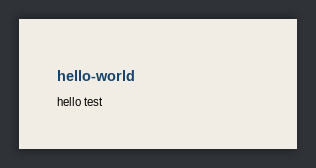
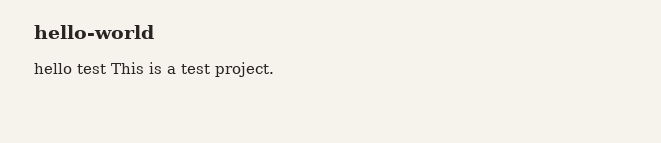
- hello test
+ hello test This is a test project.

